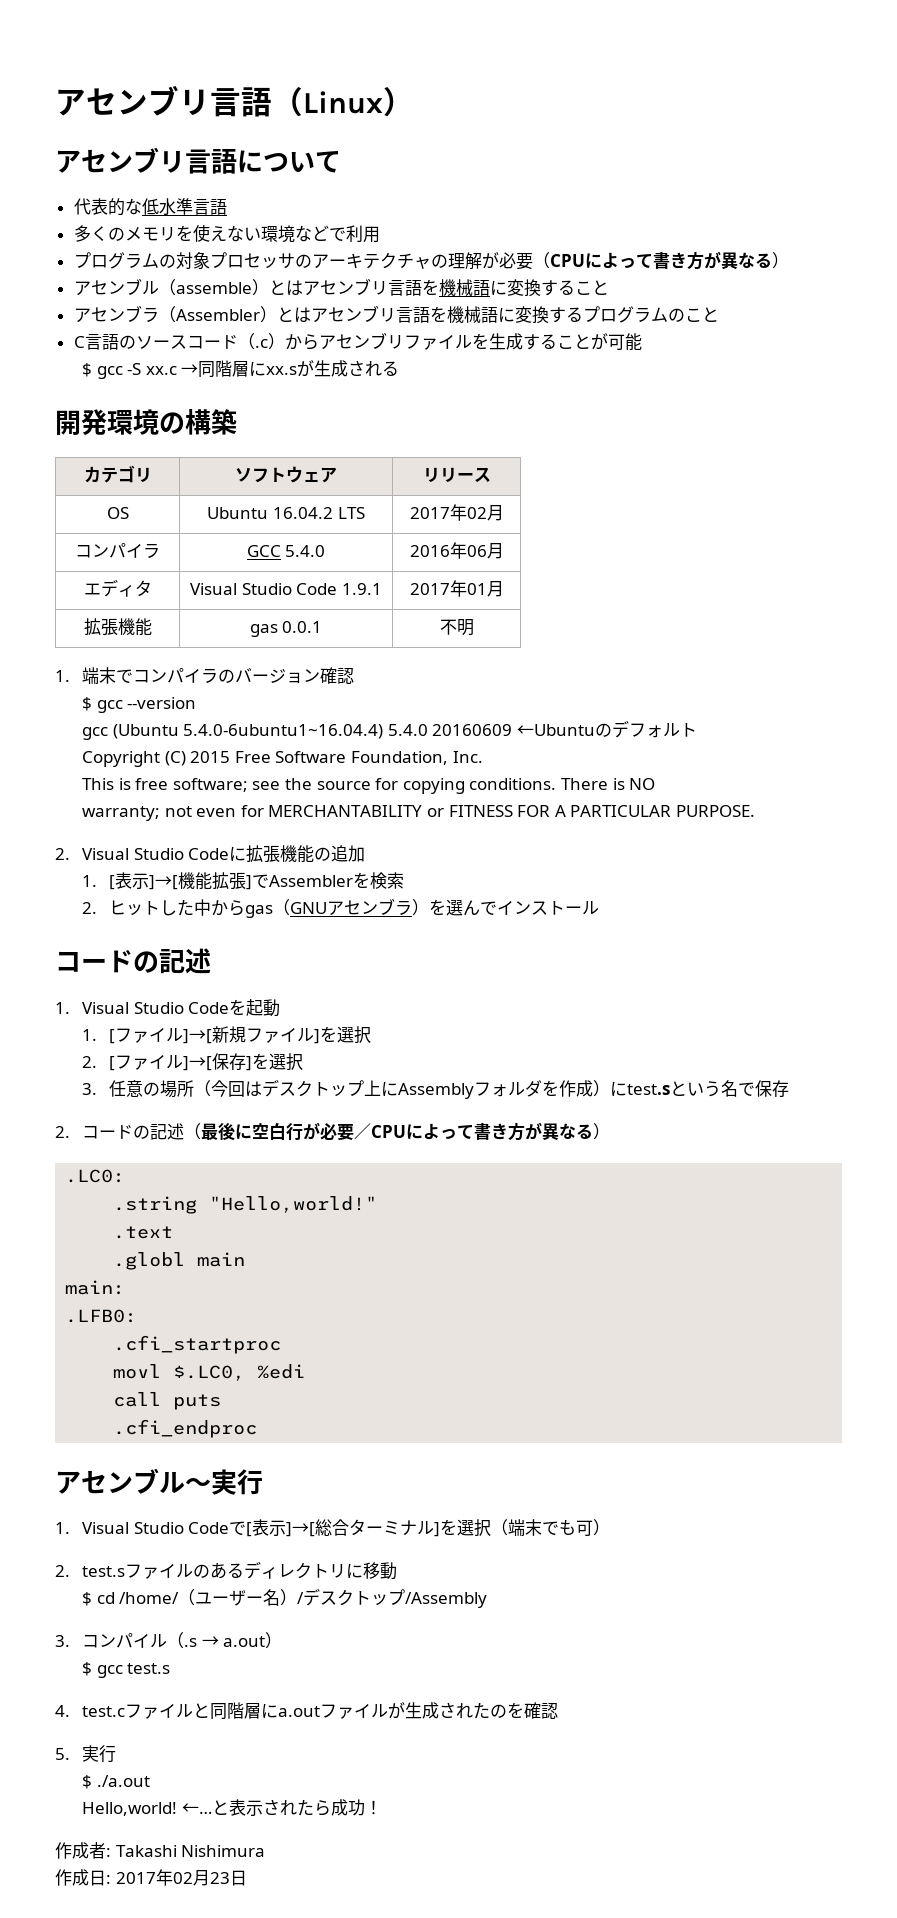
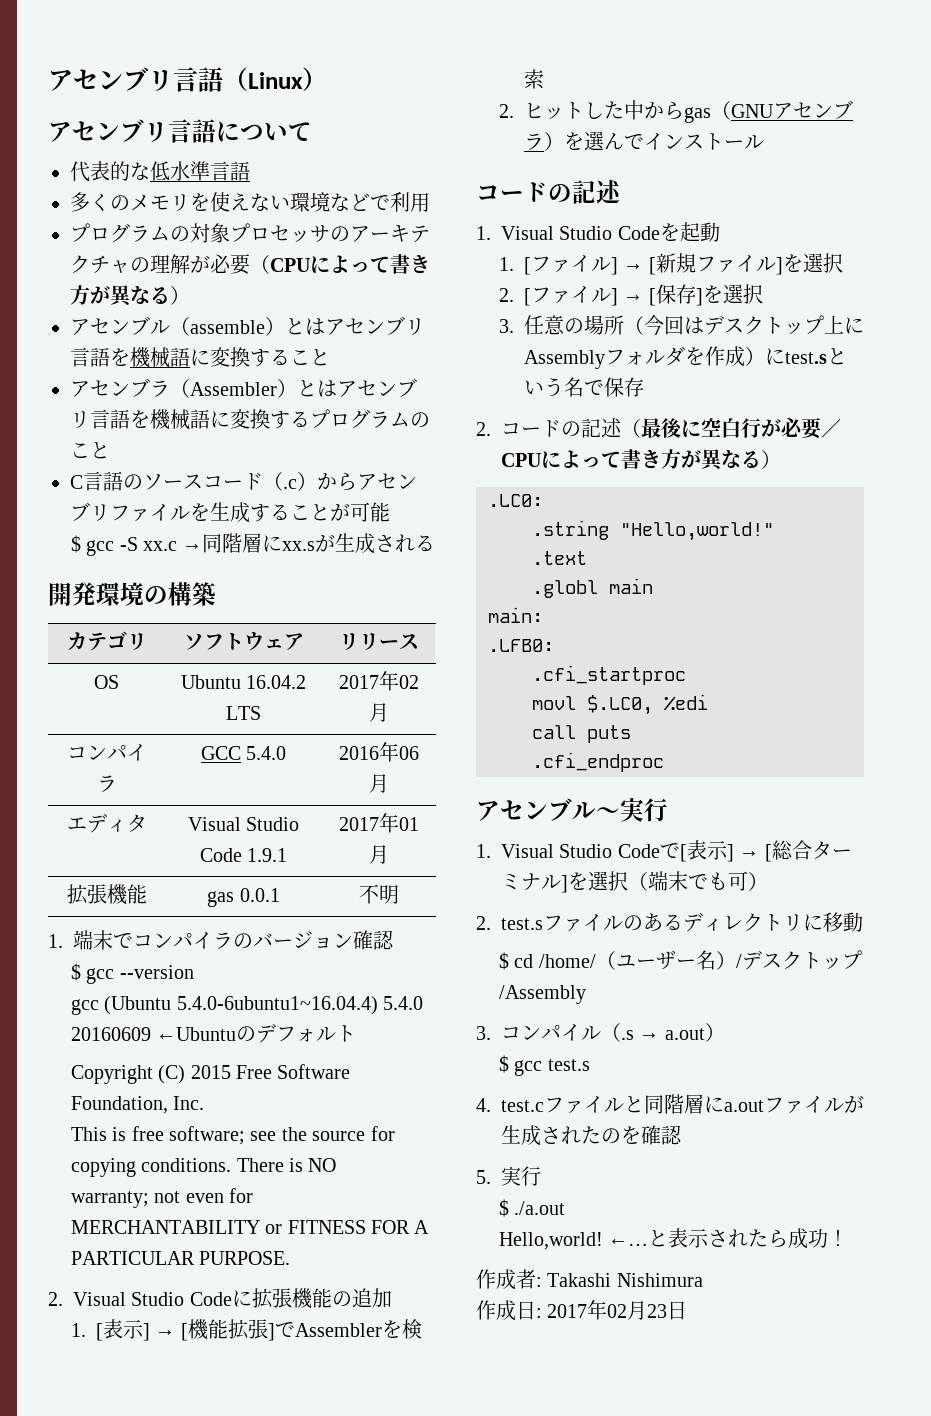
- 1. [表示]→[機能拡張]でAssemblerを検索
+ 1. [表示] → [機能拡張]でAssemblerを検索
- 1. [ファイル]→[新規ファイル]を選択
+ 1. [ファイル] → [新規ファイル]を選択
- 2. [ファイル]→[保存]を選択
+ 2. [ファイル] → [保存]を選択
- 1. Visual Studio Codeで[表示]→[総合ターミナル]を選択（端末でも可）
+ 1. Visual Studio Codeで[表示] → [総合ターミナル]を選択（端末でも可）

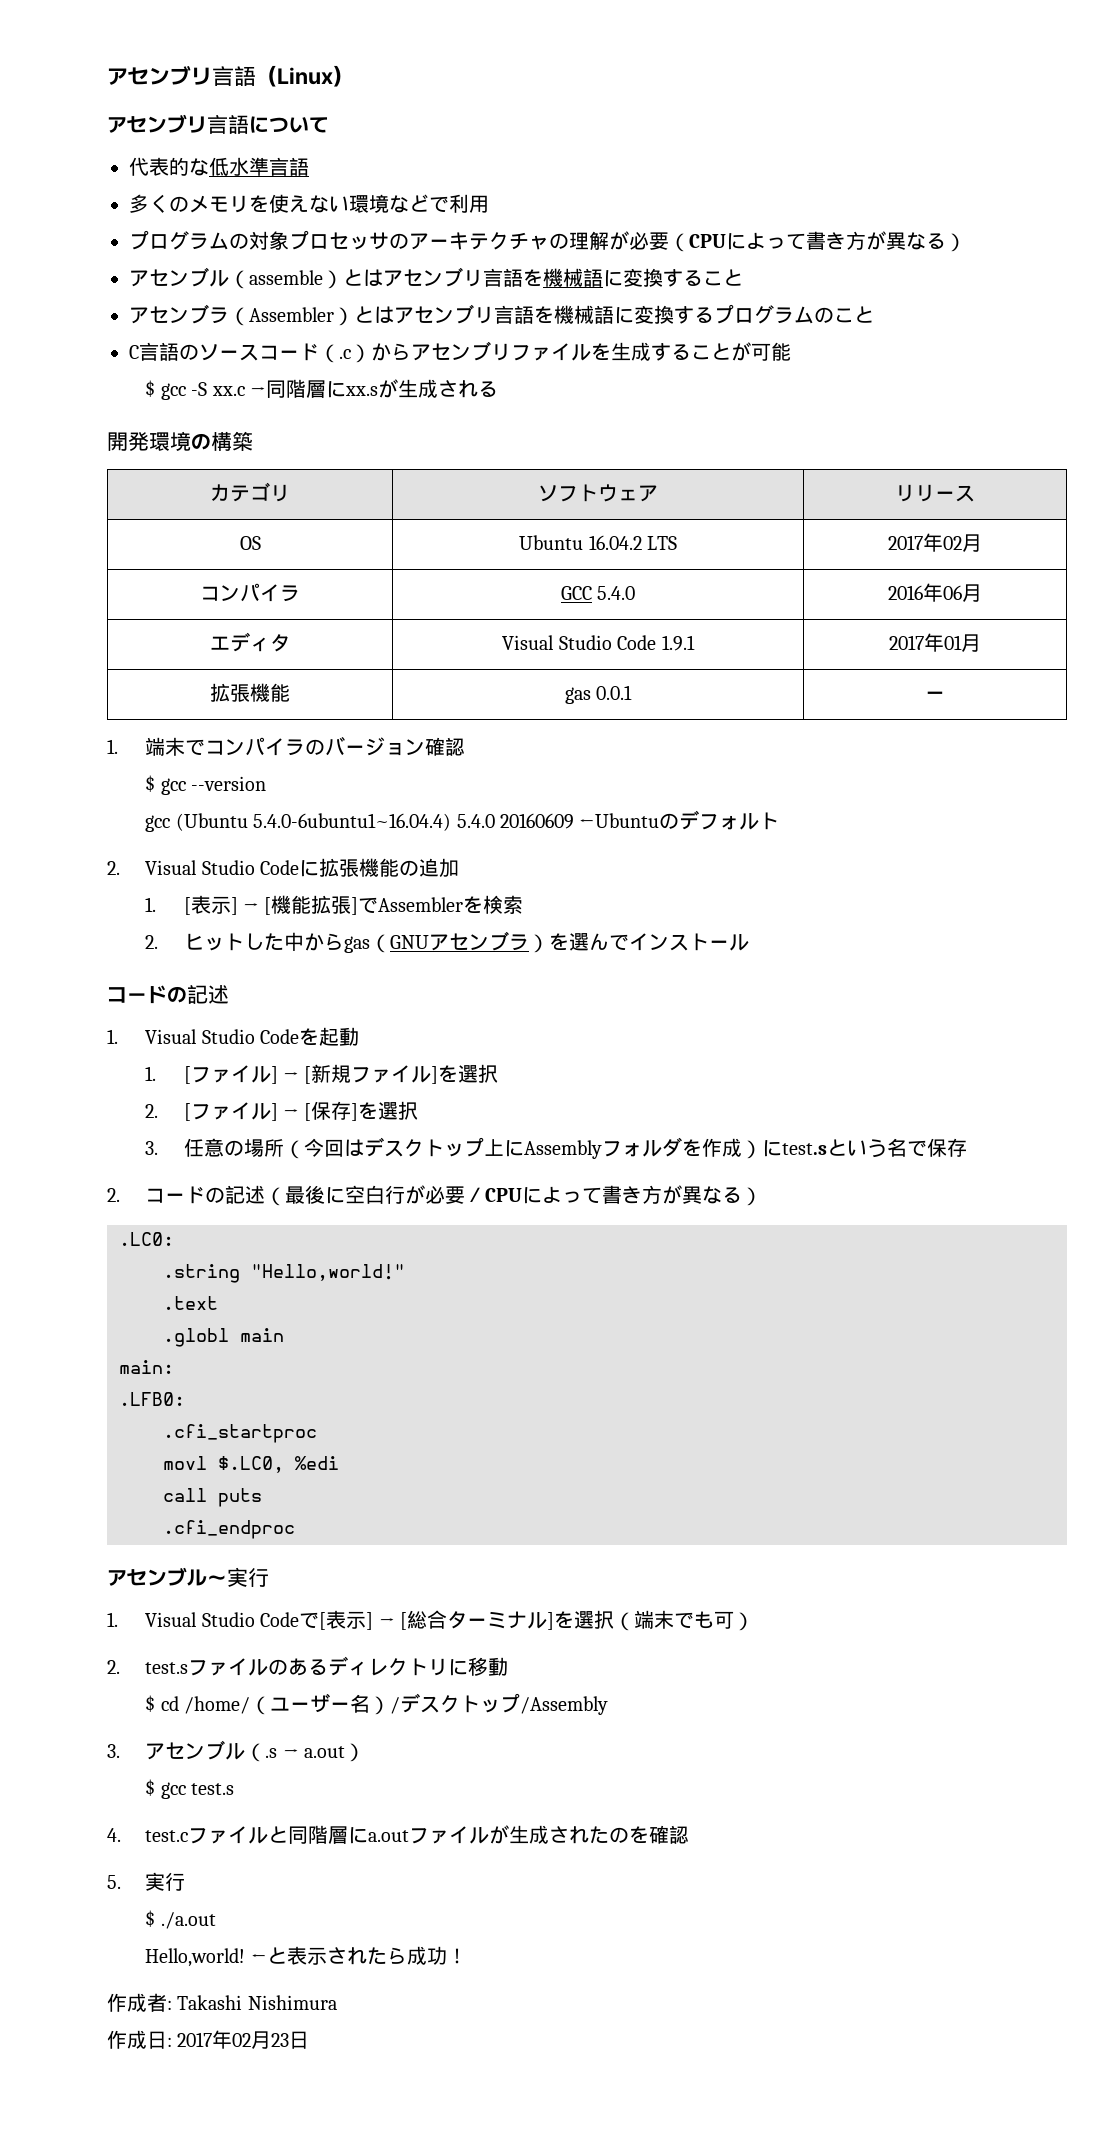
- 拡張機能 | gas 0.0.1 | 不明
+ 拡張機能 | gas 0.0.1 | ー
- Copyright (C) 2015 Free Software Foundation, Inc.
- This is free software; see the source for copying conditions. There is NO
- warranty; not even for MERCHANTABILITY or FITNESS FOR A PARTICULAR PURPOSE.
- 3.コンパイル（.s → a.out）
+ 3.アセンブル（.s → a.out）
- ←…と表示されたら成功！
+ ←と表示されたら成功！

